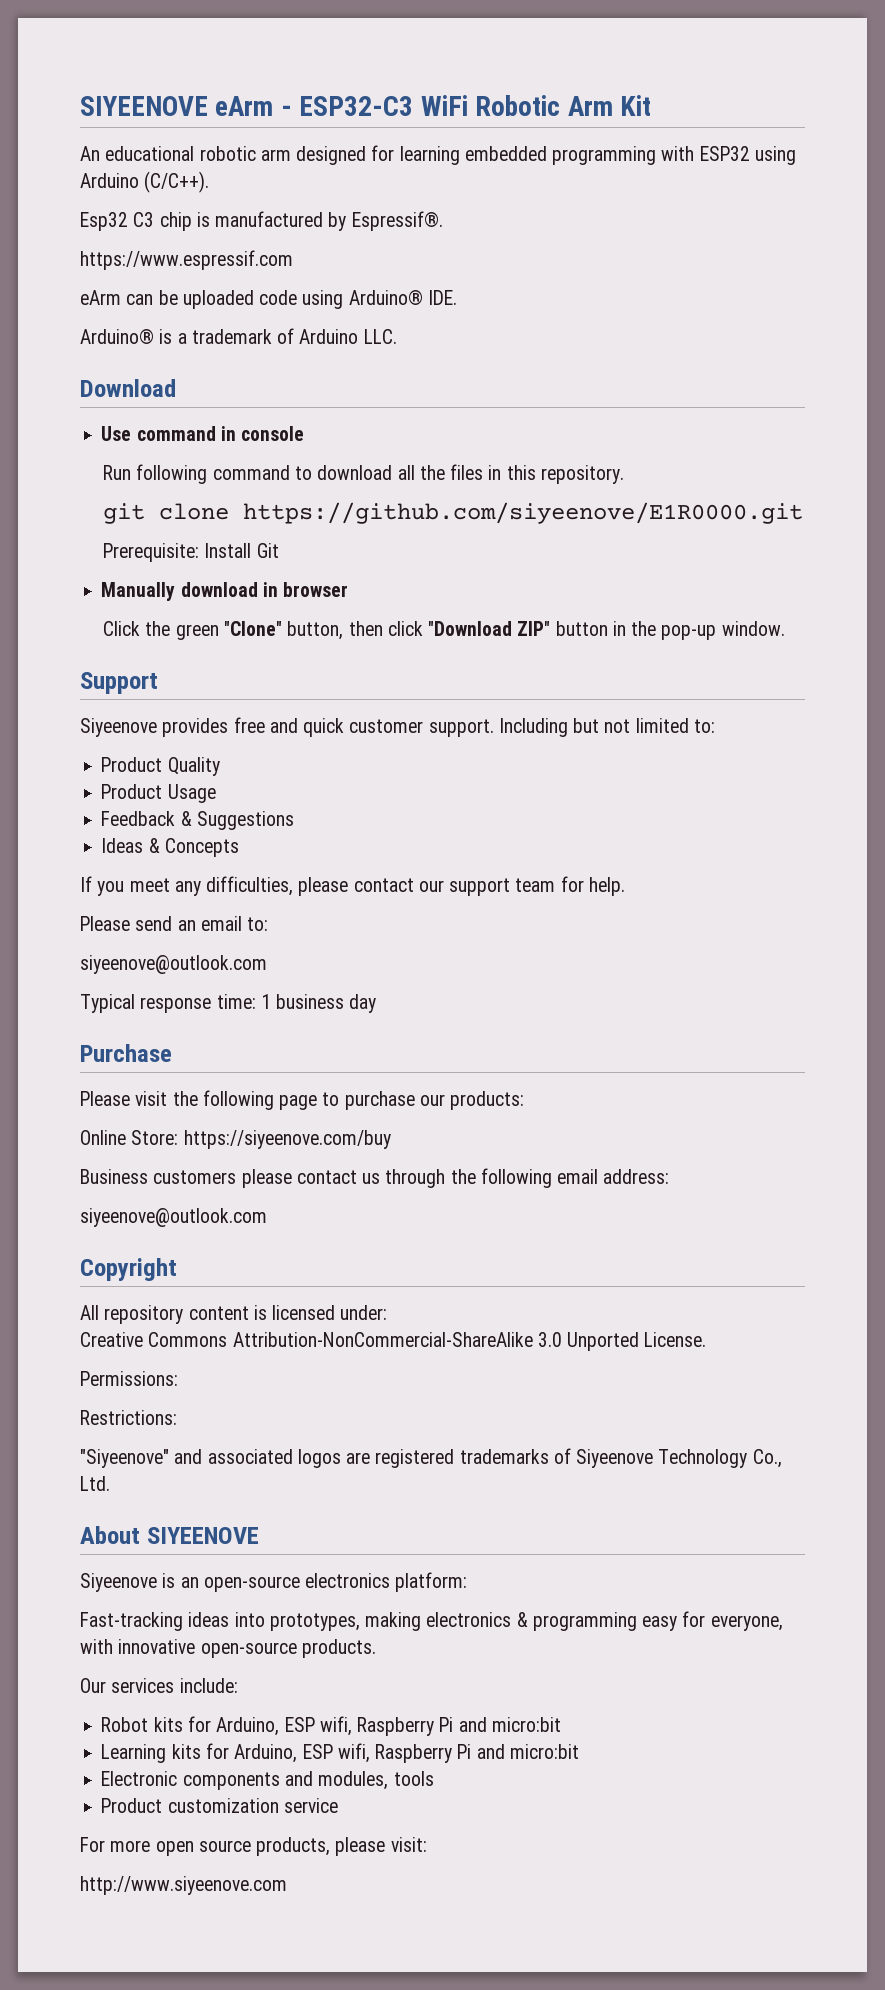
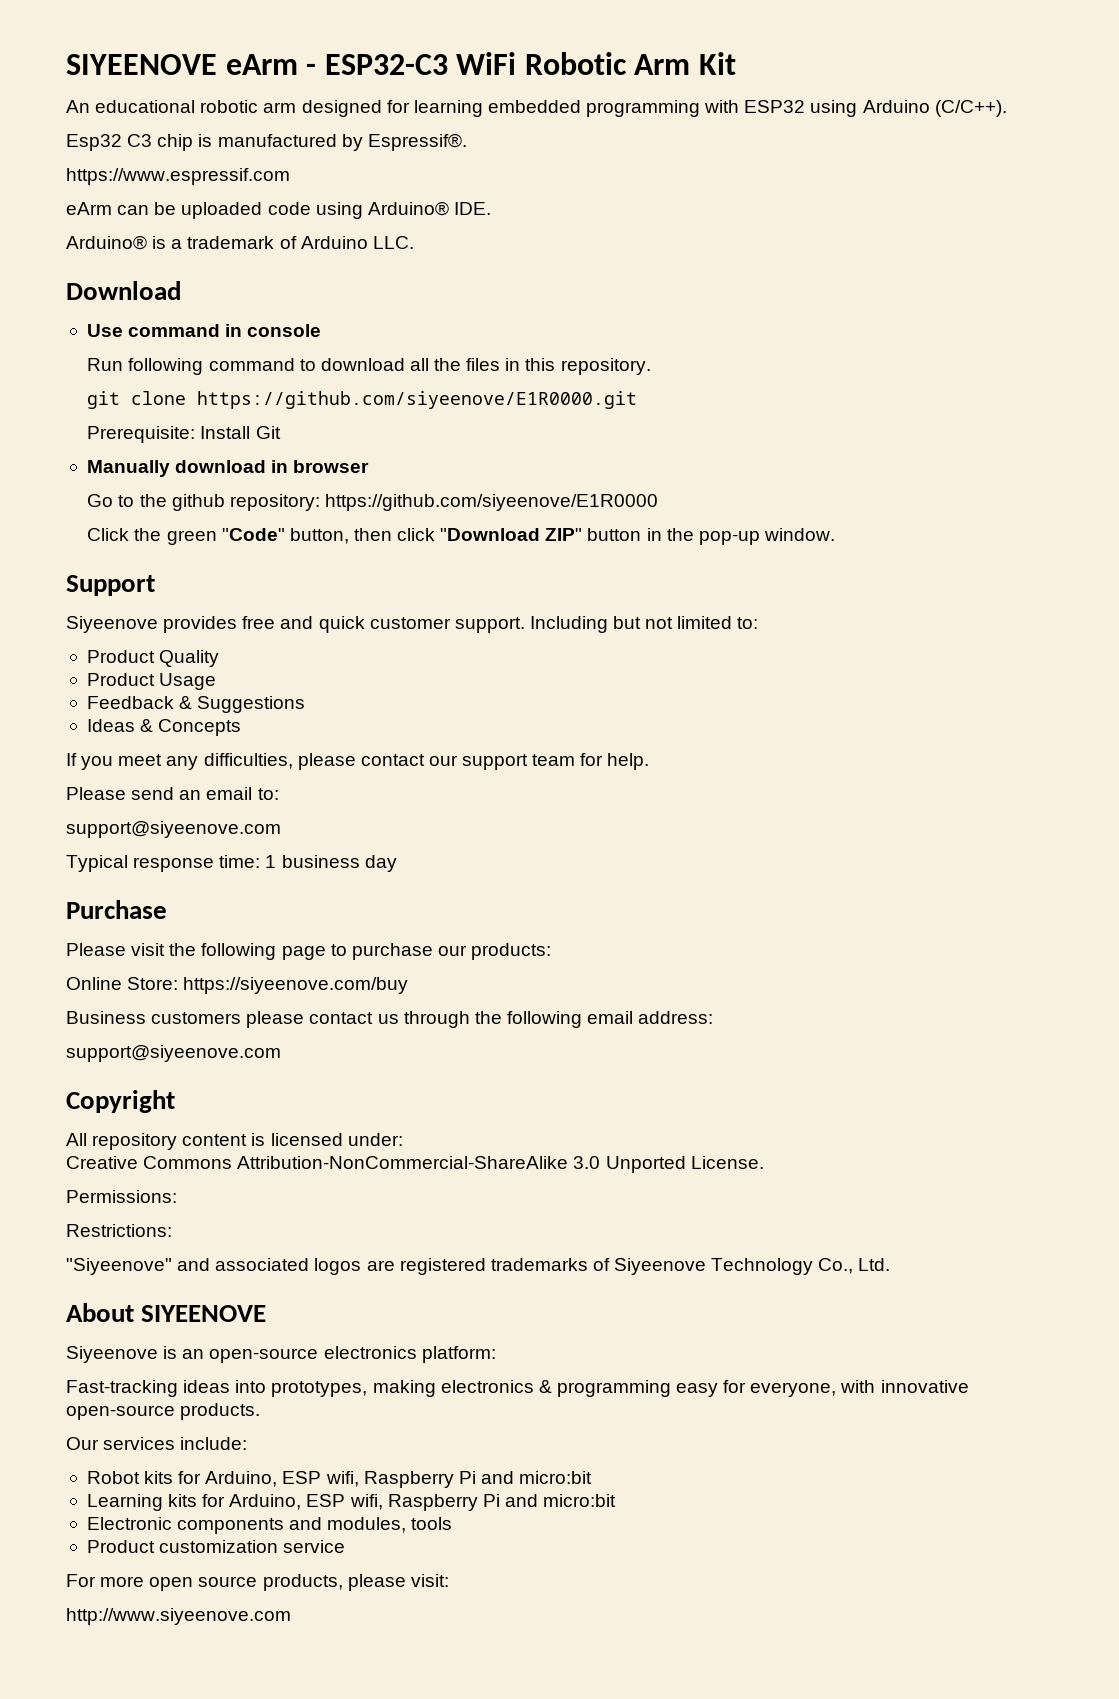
+ Go to the github repository: https://github.com/siyeenove/E1R0000
- Click the green "Clone" button, then click "Download ZIP" button in the pop-up window.
+ Click the green "Code" button, then click "Download ZIP" button in the pop-up window.
  Please send an email to:
- siyeenove@outlook.com
+ support@siyeenove.com
  Business customers please contact us through the following email address:
- siyeenove@outlook.com
+ support@siyeenove.com

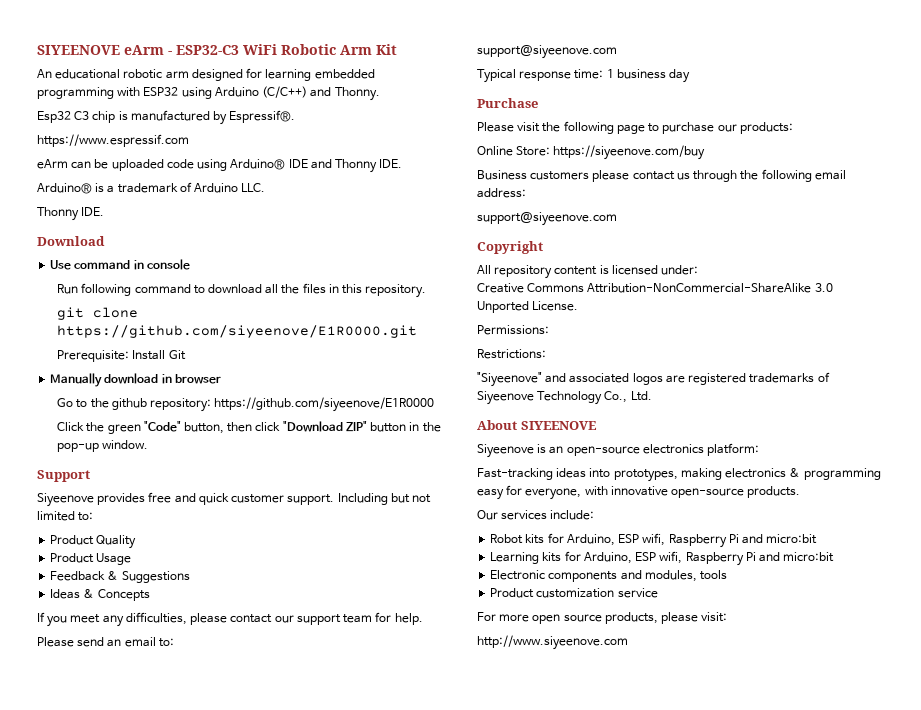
- An educational robotic arm designed for learning embedded programming with ESP32 using Arduino (C/C++).
+ An educational robotic arm designed for learning embedded programming with ESP32 using Arduino (C/C++) and Thonny.
- eArm can be uploaded code using Arduino® IDE.
+ eArm can be uploaded code using Arduino® IDE and Thonny IDE.
  Arduino® is a trademark of Arduino LLC.
+ Thonny IDE.

